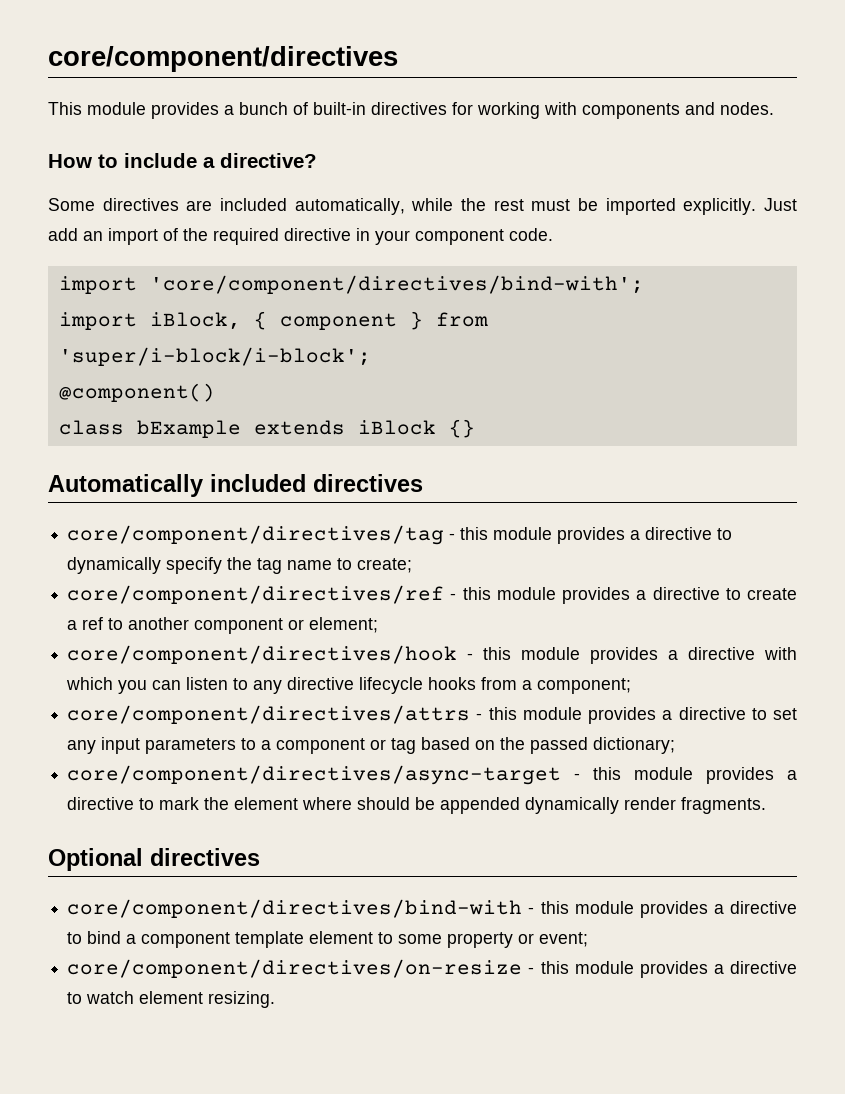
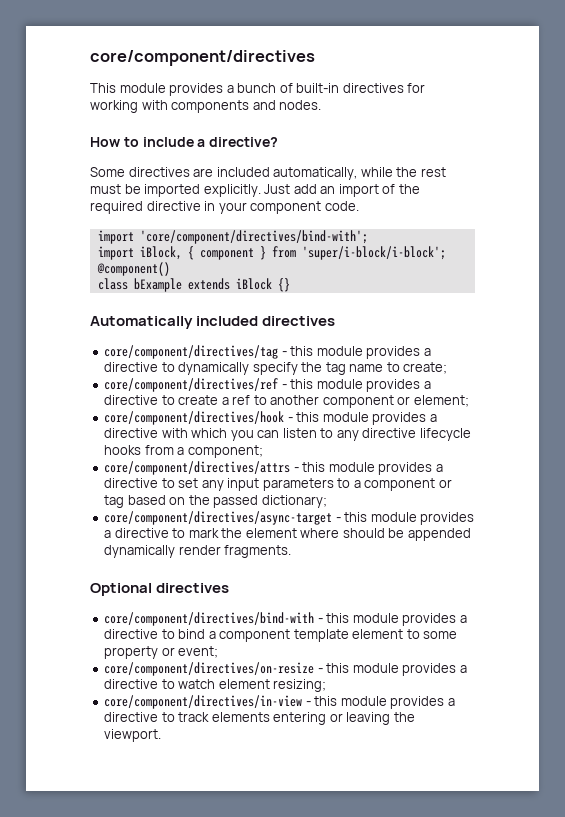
- core/component/directives/on-resize - this module provides a directive to watch element resizing.
+ core/component/directives/on-resize - this module provides a directive to watch element resizing;
+ core/component/directives/in-view - this module provides a directive to track elements entering or leaving the viewport.

